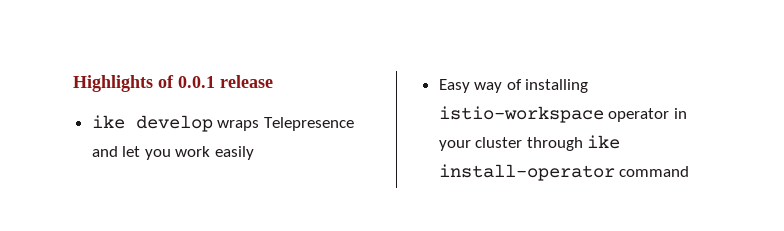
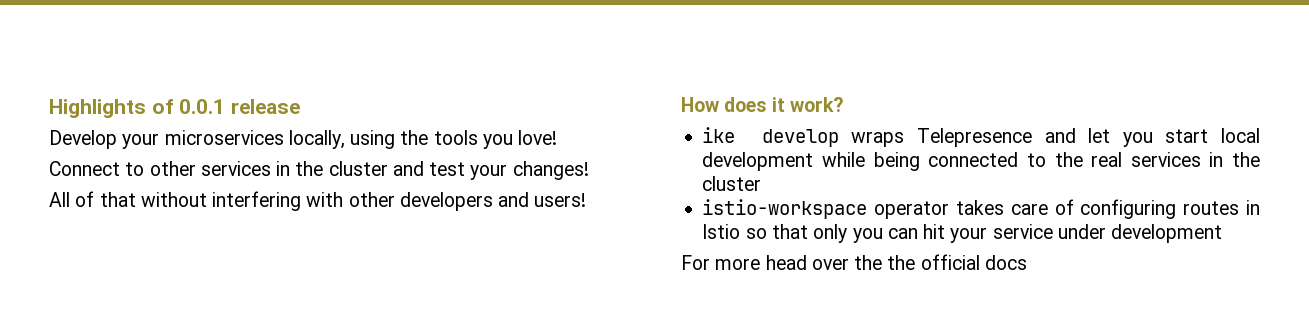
+ Develop your microservices locally, using the tools you love!
+ Connect to other services in the cluster and test your changes!
+ All of that without interfering with other developers and users!
+ How does it work?
- ike develop wraps Telepresence and let you work easily
- Easy way of installing istio-workspace operator in your cluster through ike install-operator command
+ ike develop wraps Telepresence and let you start local development while being connected to the real services in the cluster
+ istio-workspace operator takes care of configuring routes in Istio so that only you can hit your service under development
+ For more head over the the official docs

